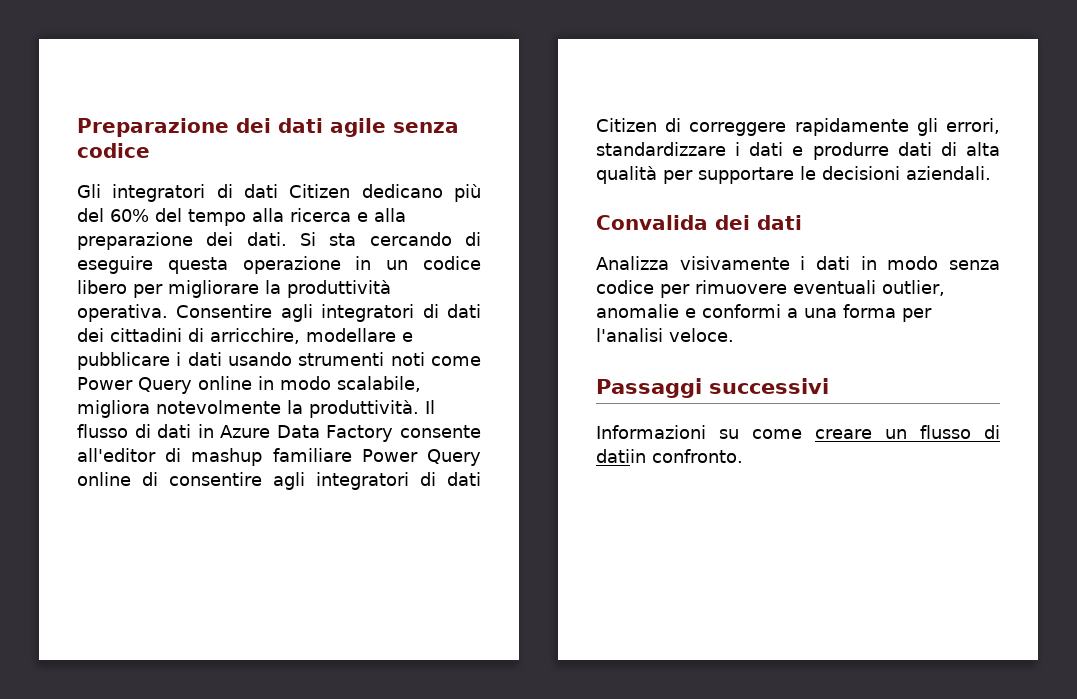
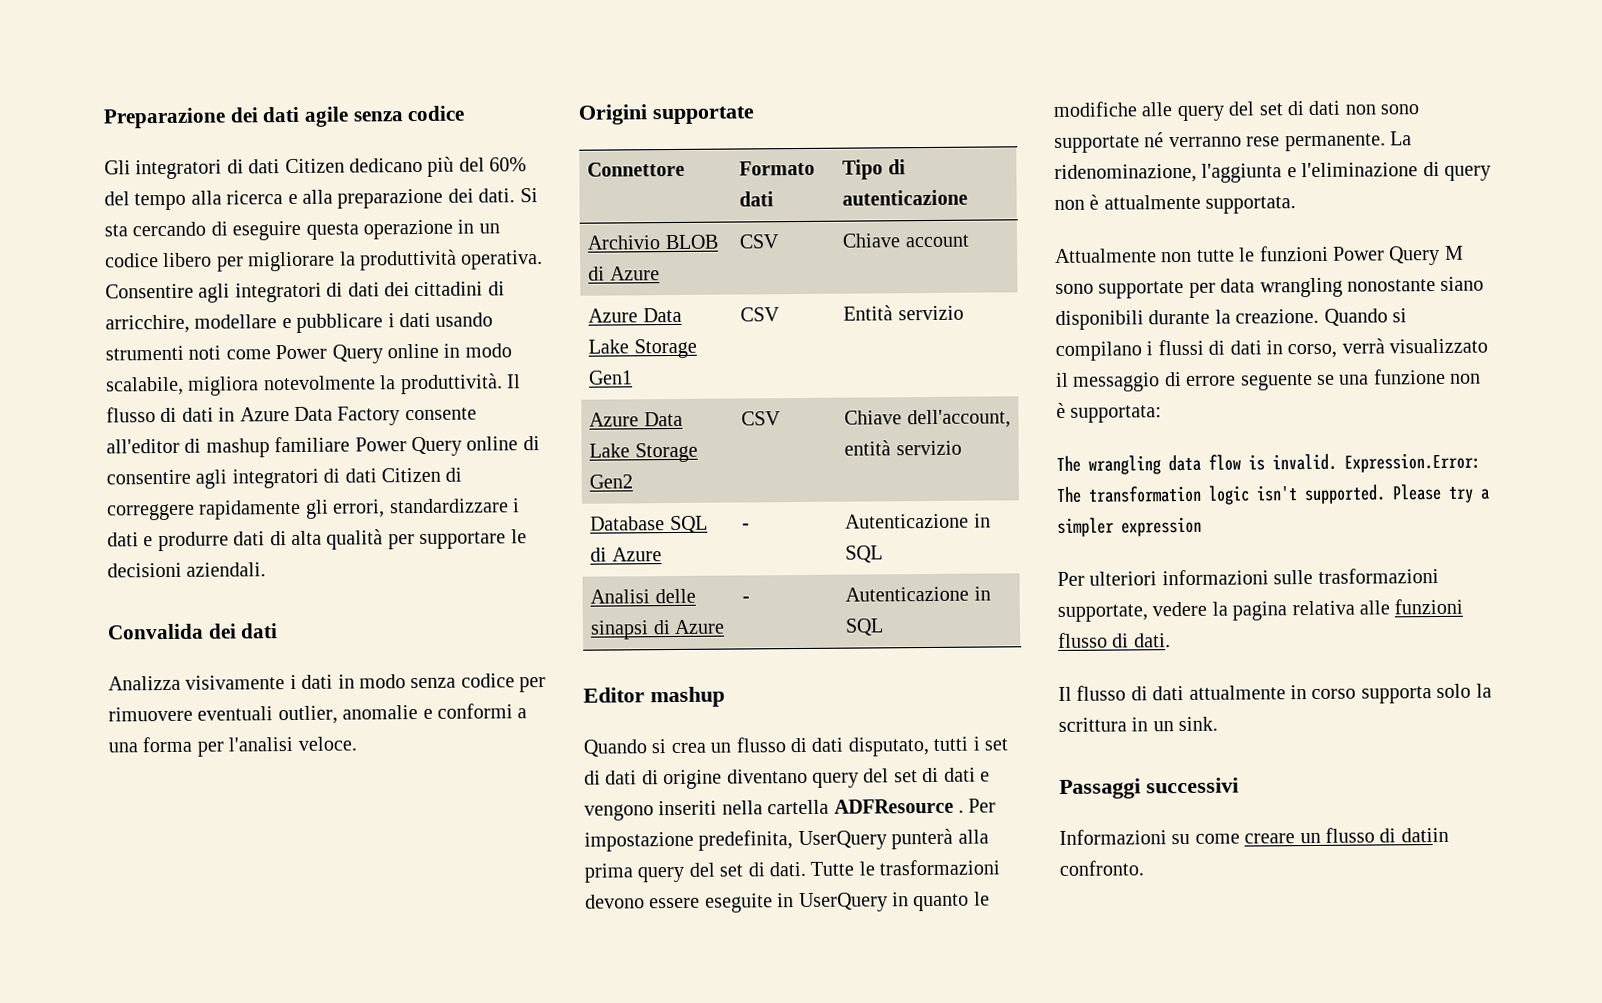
+ Origini supportate
+ Connettore | Formato dati | Tipo di autenticazione
+ Archivio BLOB di Azure | CSV | Chiave account
+ Azure Data Lake Storage Gen1 | CSV | Entità servizio
+ Azure Data Lake Storage Gen2 | CSV | Chiave dell'account, entità servizio
+ Database SQL di Azure | - | Autenticazione in SQL
+ Analisi delle sinapsi di Azure | - | Autenticazione in SQL
+ Editor mashup
+ Quando si crea un flusso di dati disputato, tutti i set di dati di origine diventano query del set di dati e vengono inseriti nella cartella ADFResource . Per impostazione predefinita, UserQuery punterà alla prima query del set di dati. Tutte le trasformazioni devono essere eseguite in UserQuery in quanto le modifiche alle query del set di dati non sono supportate né verranno rese permanente. La ridenominazione, l'aggiunta e l'eliminazione di query non è attualmente supportata.
+ Attualmente non tutte le funzioni Power Query M sono supportate per data wrangling nonostante siano disponibili durante la creazione. Quando si compilano i flussi di dati in corso, verrà visualizzato il messaggio di errore seguente se una funzione non è supportata:
+ The wrangling data flow is invalid. Expression.Error: The transformation logic isn't supported. Please try a simpler expression
+ Per ulteriori informazioni sulle trasformazioni supportate, vedere la pagina relativa alle funzioni flusso di dati.
+ Il flusso di dati attualmente in corso supporta solo la scrittura in un sink.

